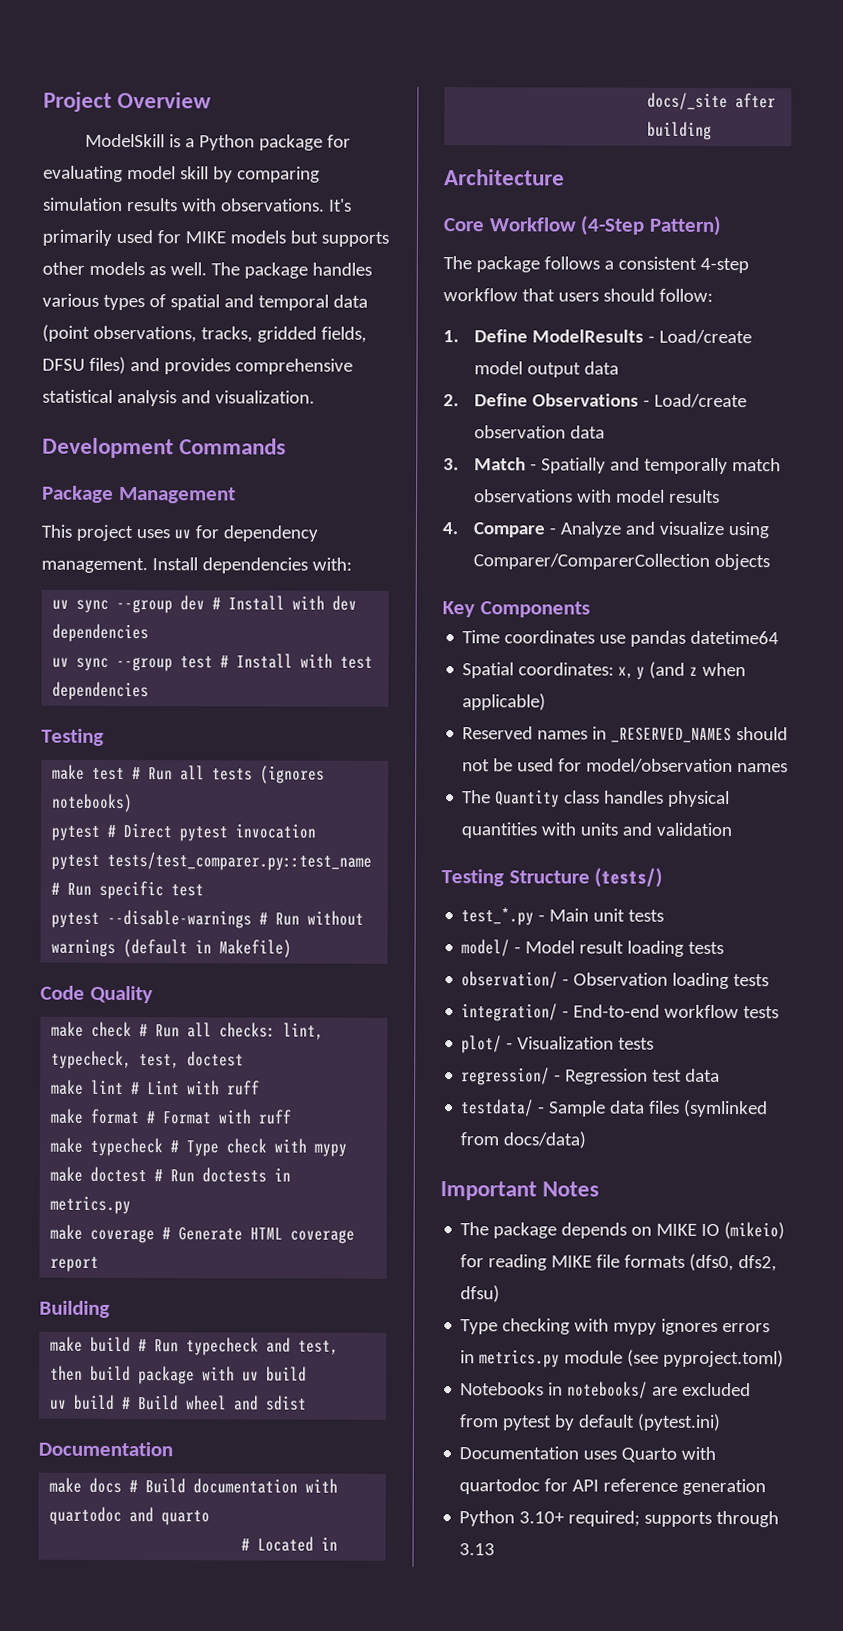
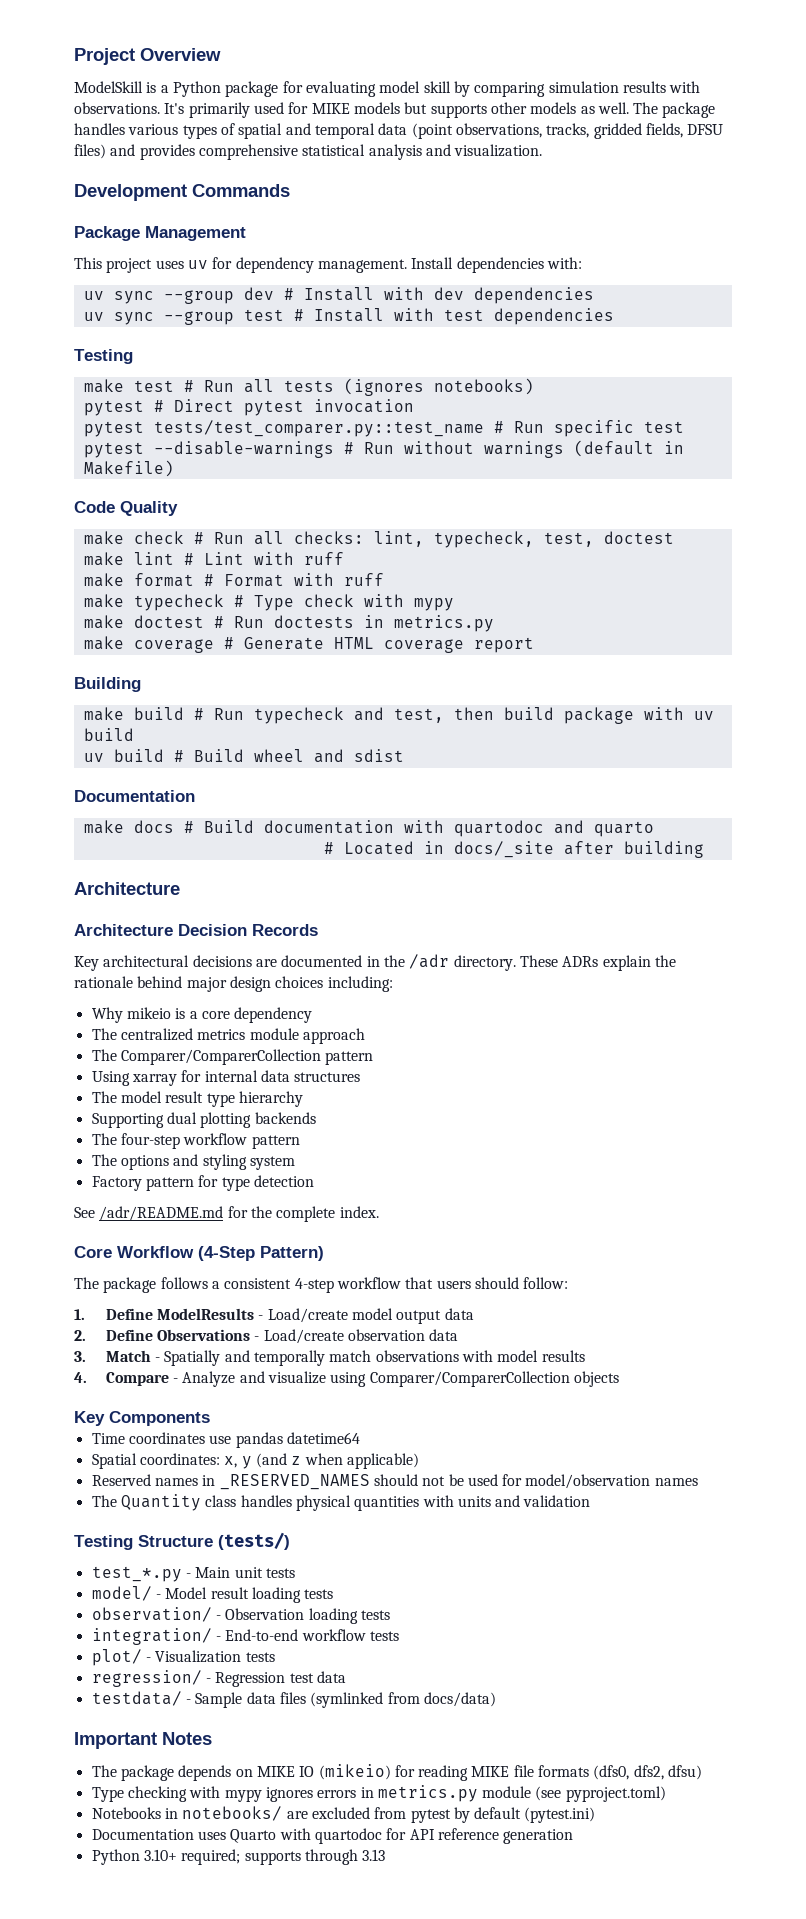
+ Architecture Decision Records
+ Key architectural decisions are documented in the /adr directory. These ADRs explain the rationale behind major design choices including:
+ Why mikeio is a core dependency
+ The centralized metrics module approach
+ The Comparer/ComparerCollection pattern
+ Using xarray for internal data structures
+ The model result type hierarchy
+ Supporting dual plotting backends
+ The four-step workflow pattern
+ The options and styling system
+ Factory pattern for type detection
+ See /adr/README.md for the complete index.

